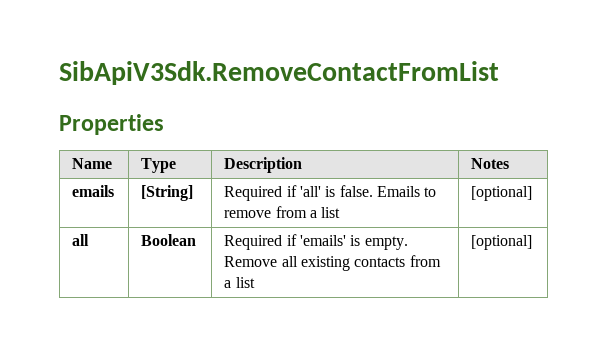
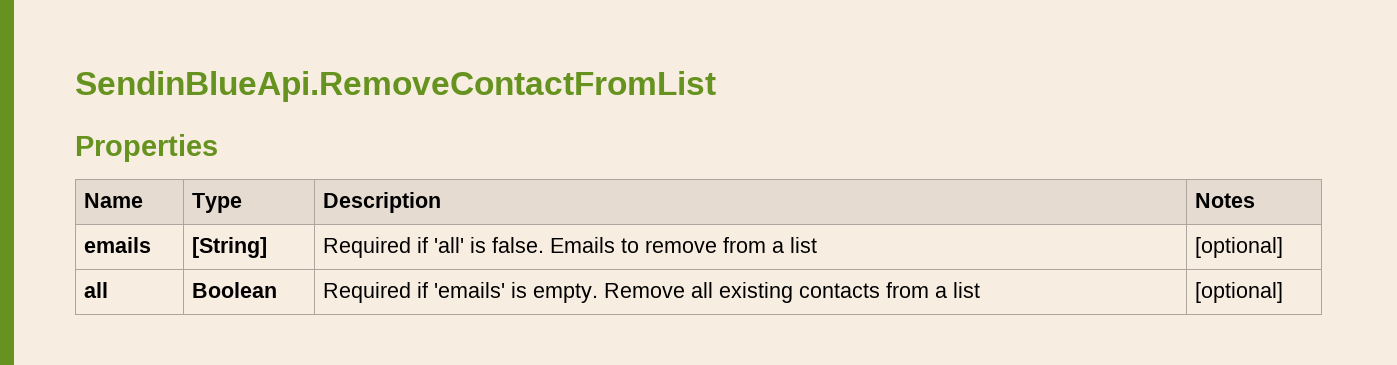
- SibApiV3Sdk.RemoveContactFromList
+ SendinBlueApi.RemoveContactFromList

